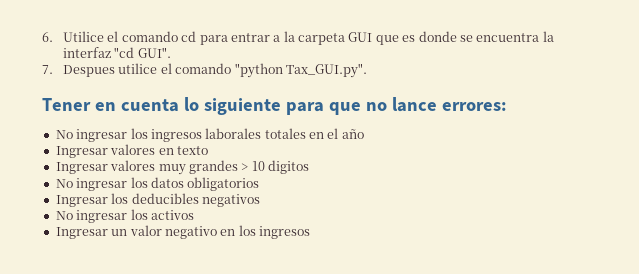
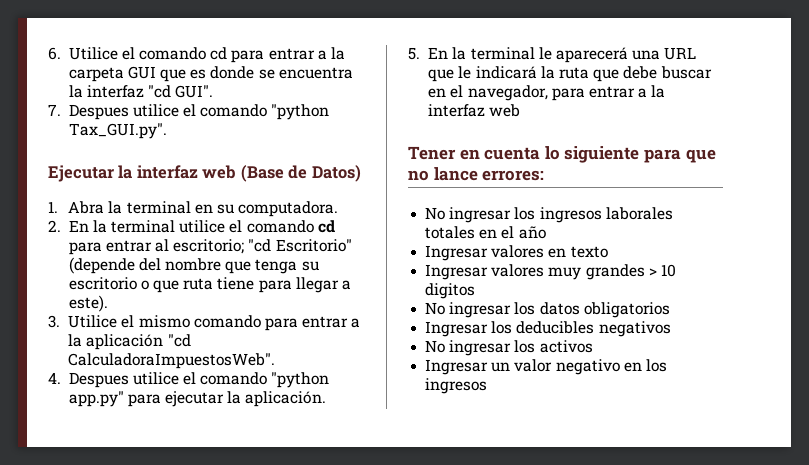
+ Ejecutar la interfaz web (Base de Datos)
+ 1. Abra la terminal en su computadora.
+ 2. En la terminal utilice el comando cd para entrar al escritorio; "cd Escritorio" (depende del nombre que tenga su escritorio o que ruta tiene para llegar a este).
+ 3. Utilice el mismo comando para entrar a la aplicación "cd CalculadoraImpuestosWeb".
+ 4. Despues utilice el comando "python app.py" para ejecutar la aplicación.
+ 5. En la terminal le aparecerá una URL que le indicará la ruta que debe buscar en el navegador, para entrar a la interfaz web

